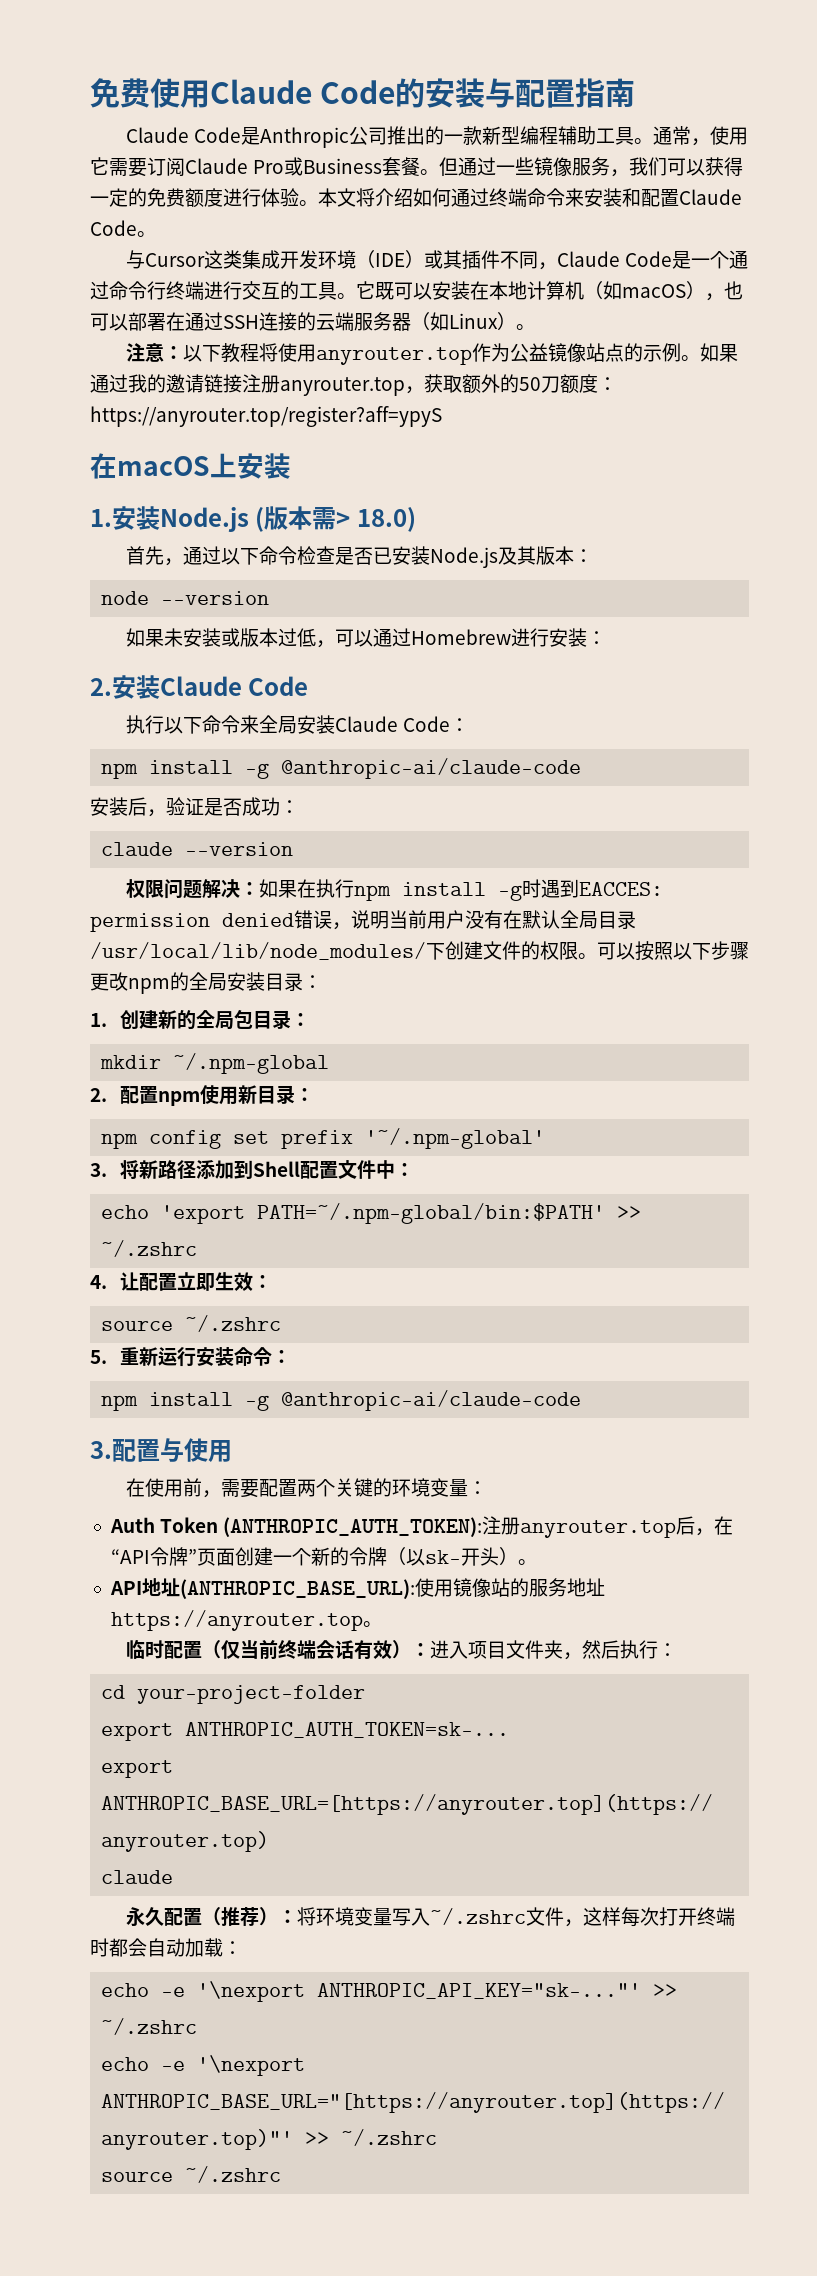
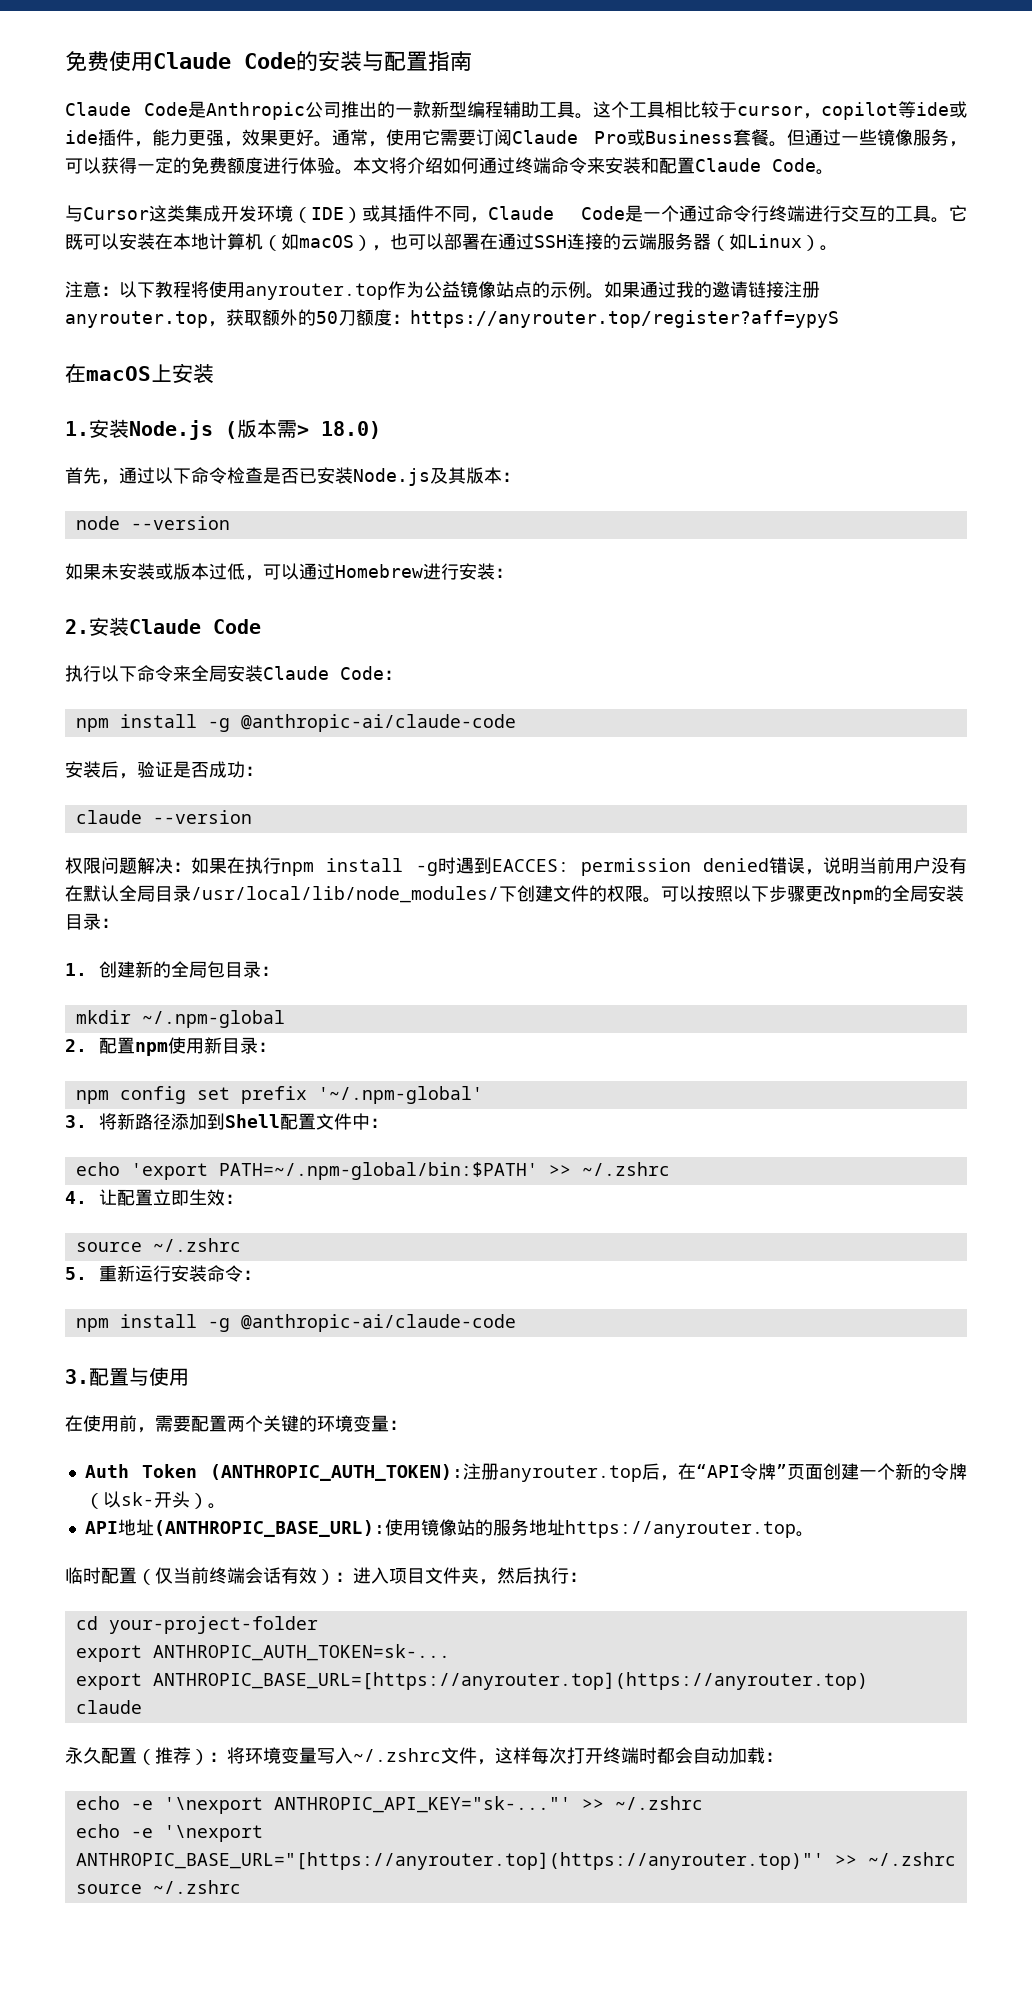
+ 这个工具相比较于cursor，copilot等ide或ide插件，能力更强，效果更好。
- 但通过一些镜像服务，我们可以获得一定的免费额度进行体验。
+ 但通过一些镜像服务，可以获得一定的免费额度进行体验。

